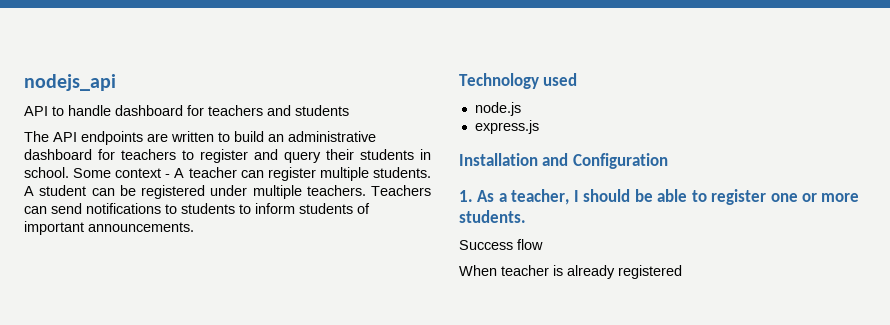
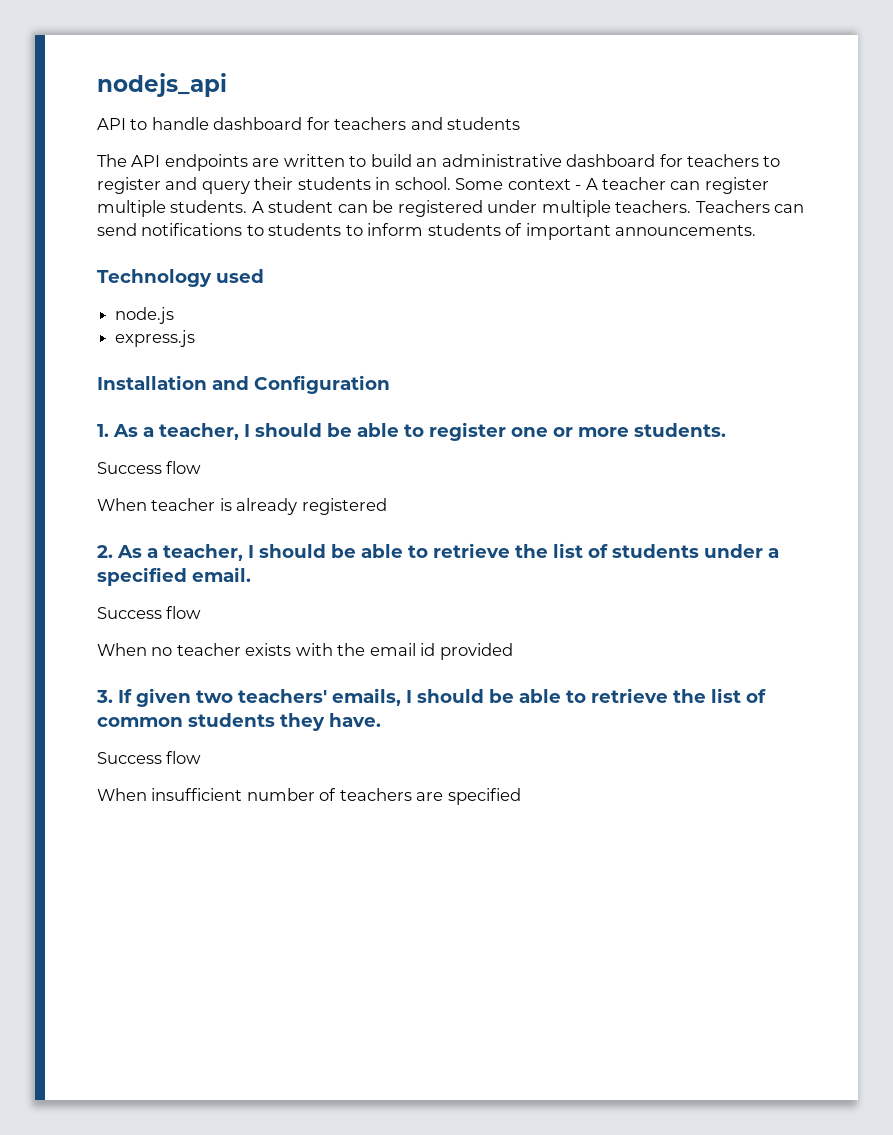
+ 2. As a teacher, I should be able to retrieve the list of students under a specified email.
+ Success flow
+ When no teacher exists with the email id provided
+ 3. If given two teachers' emails, I should be able to retrieve the list of common students they have.
+ Success flow
+ When insufficient number of teachers are specified

